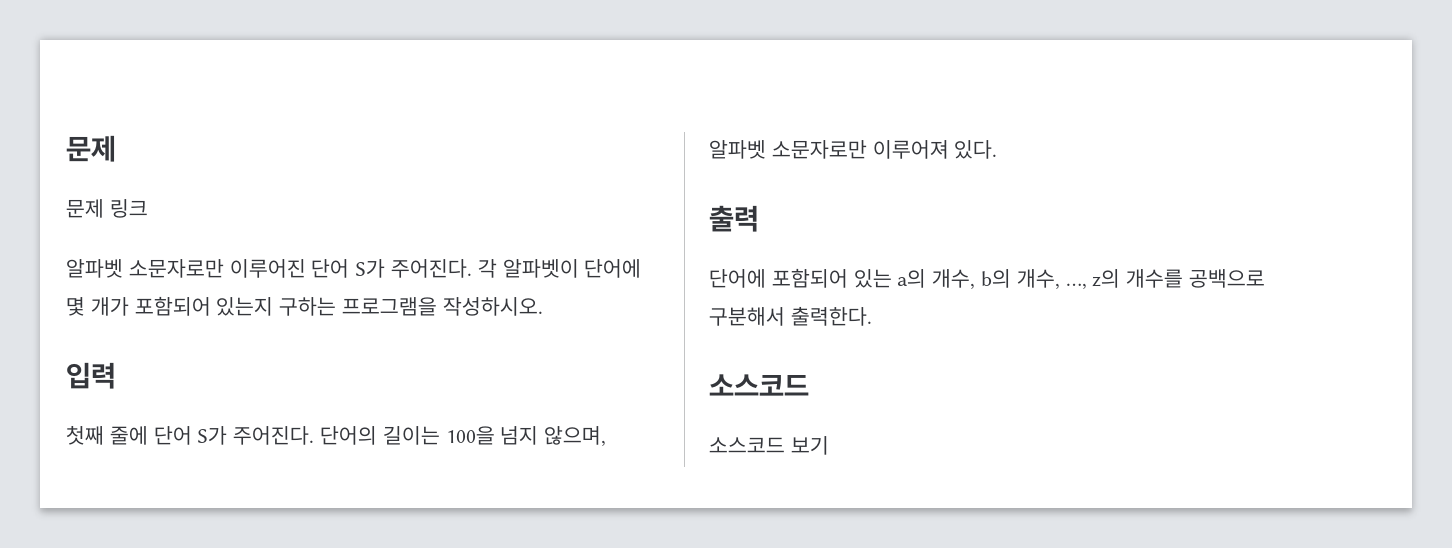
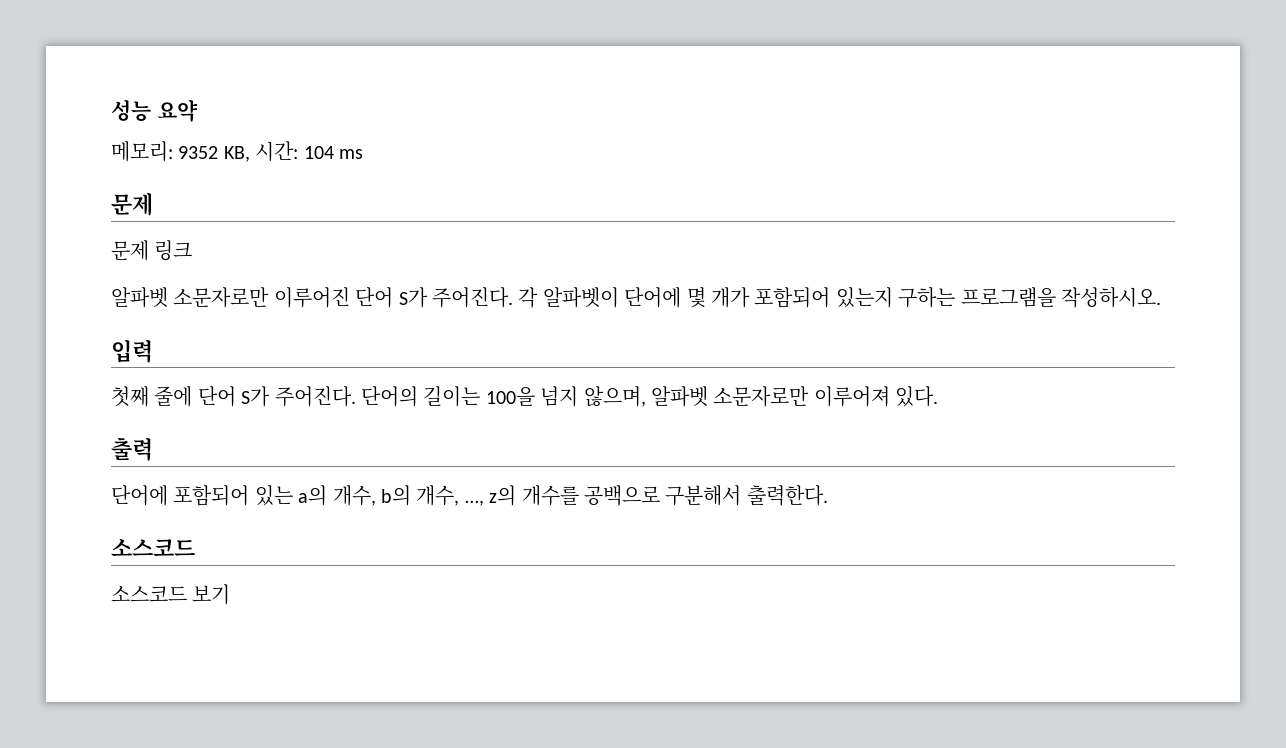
+ 성능 요약
+ 메모리: 9352 KB, 시간: 104 ms

